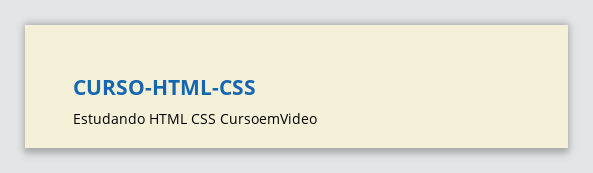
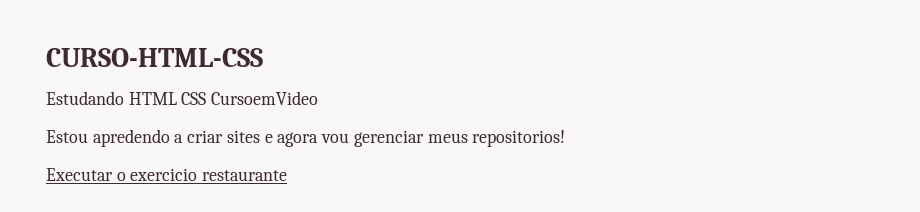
+ Estou apredendo a criar sites e agora vou gerenciar meus repositorios!
+ Executar o exercicio restaurante

